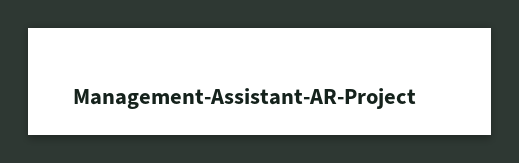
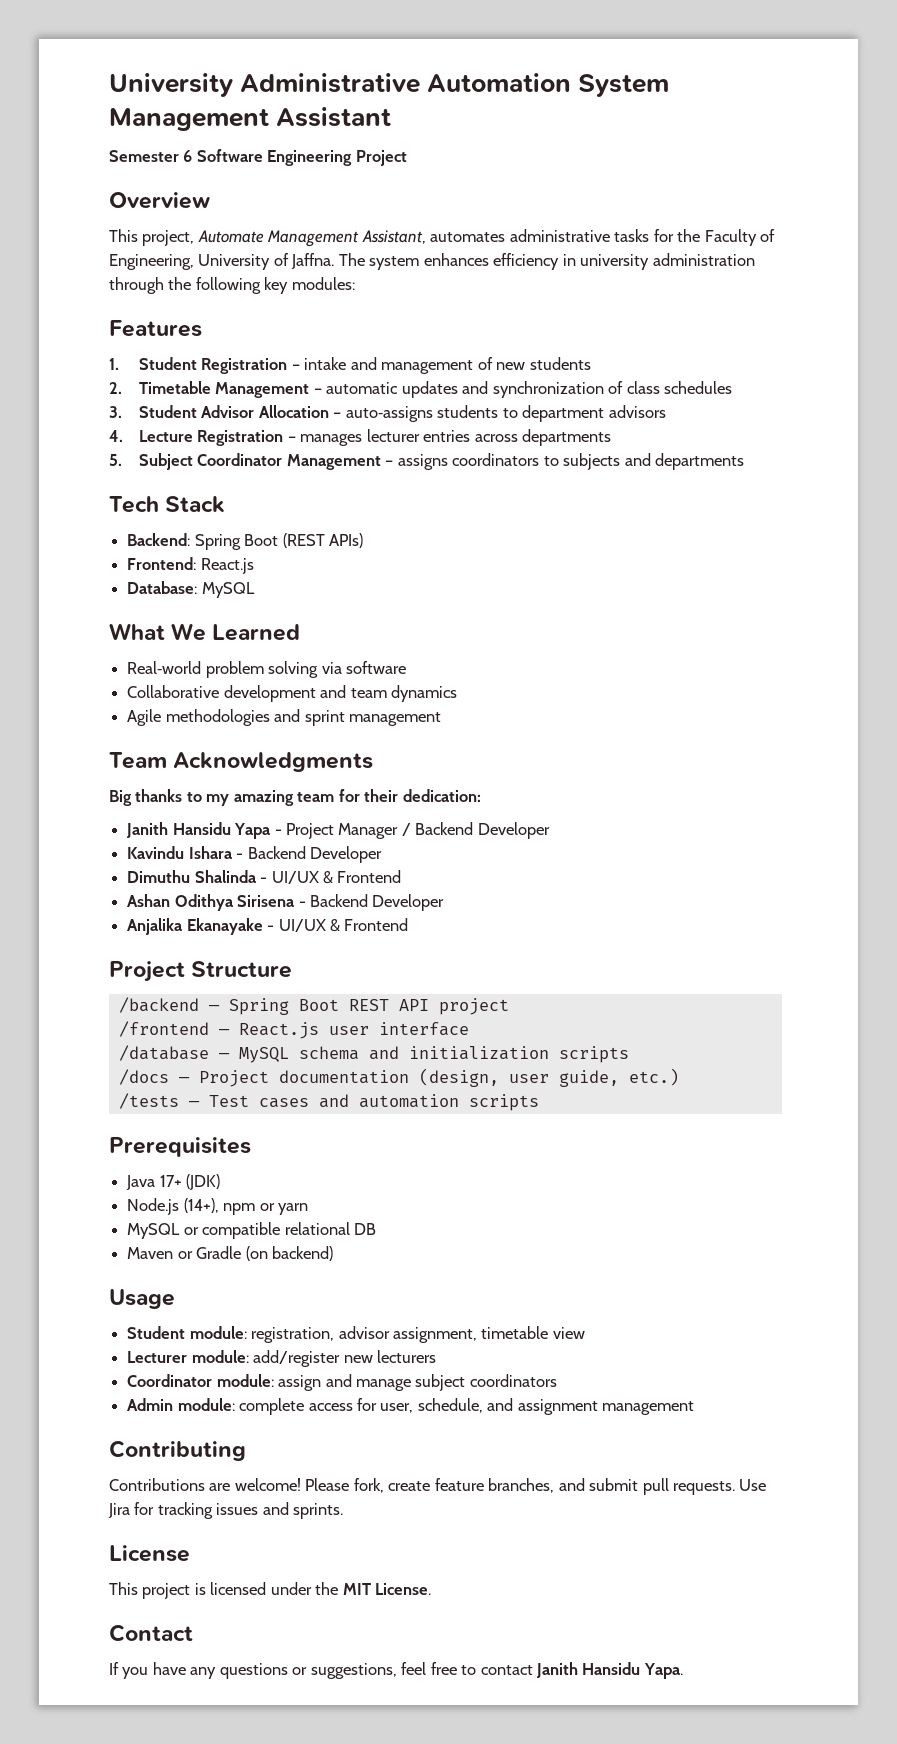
- Management-Assistant-AR-Project
+ University Administrative Automation System Management Assistant
+ Semester 6 Software Engineering Project
+ Overview
+ This project, Automate Management Assistant, automates administrative tasks for the Faculty of Engineering, University of Jaffna. The system enhances efficiency in university administration through the following key modules:
+ Features
+ 1. Student Registration – intake and management of new students
+ 2. Timetable Management – automatic updates and synchronization of class schedules
+ 3. Student Advisor Allocation – auto‑assigns students to department advisors
+ 4. Lecture Registration – manages lecturer entries across departments
+ 5. Subject Coordinator Management – assigns coordinators to subjects and departments
+ Tech Stack
+ Backend: Spring Boot (REST APIs)
+ Frontend: React.js
+ Database: MySQL
+ What We Learned
+ Real‑world problem solving via software
+ Collaborative development and team dynamics
+ Agile methodologies and sprint management
+ Team Acknowledgments
+ Big thanks to my amazing team for their dedication:
+ Janith Hansidu Yapa - Project Manager / Backend Developer
+ Kavindu Ishara - Backend Developer
+ Dimuthu Shalinda - UI/UX & Frontend
+ Ashan Odithya Sirisena - Backend Developer
+ Anjalika Ekanayake - UI/UX & Frontend
+ Project Structure
+ /backend — Spring Boot REST API project
+ /frontend — React.js user interface
+ /database — MySQL schema and initialization scripts
+ /docs — Project documentation (design, user guide, etc.)
+ /tests — Test cases and automation scripts
+ Prerequisites
+ Java 17+ (JDK)
+ Node.js (14+), npm or yarn
+ MySQL or compatible relational DB
+ Maven or Gradle (on backend)
+ Usage
+ Student module: registration, advisor assignment, timetable view
+ Lecturer module: add/register new lecturers
+ Coordinator module: assign and manage subject coordinators
+ Admin module: complete access for user, schedule, and assignment management
+ Contributing
+ Contributions are welcome! Please fork, create feature branches, and submit pull requests. Use Jira for tracking issues and sprints.
+ License
+ This project is licensed under the MIT License.
+ Contact
+ If you have any questions or suggestions, feel free to contact Janith Hansidu Yapa.

